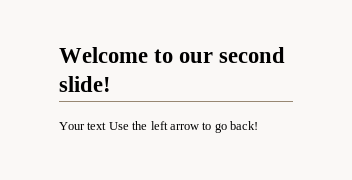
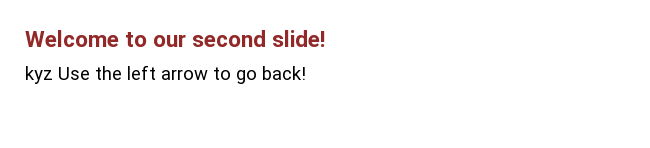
- Your text Use the left arrow to go back!
+ kyz Use the left arrow to go back!

